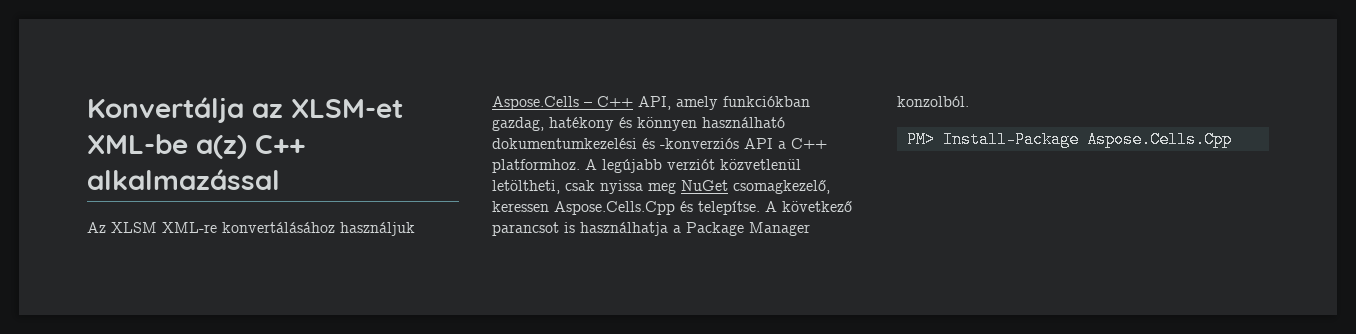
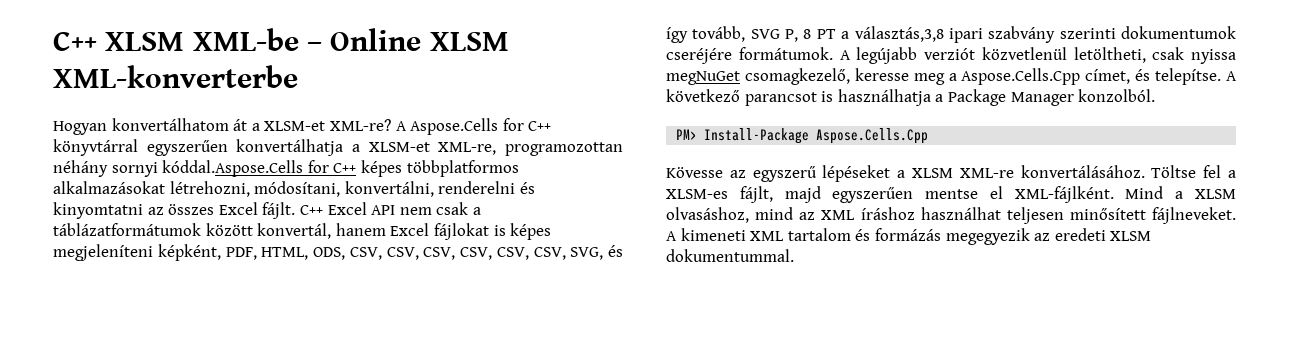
- Konvertálja az XLSM-et XML-be a(z) C++ alkalmazással
- Az XLSM XML-re konvertálásához használjuk Aspose.Cells – C++ API, amely funkciókban gazdag, hatékony és könnyen használható dokumentumkezelési és -konverziós API a C++ platformhoz.
+ C++ XLSM XML-be – Online XLSM XML-konverterbe
+ Hogyan konvertálhatom át a XLSM-et XML-re? A Aspose.Cells for C++ könyvtárral egyszerűen konvertálhatja a XLSM-et XML-re, programozottan néhány sornyi kóddal.Aspose.Cells for C++ képes többplatformos alkalmazásokat létrehozni, módosítani, konvertálni, renderelni és kinyomtatni az összes Excel fájlt. C++ Excel API nem csak a táblázatformátumok között konvertál, hanem Excel fájlokat is képes megjeleníteni képként, PDF, HTML, ODS, CSV, CSV, CSV, CSV, CSV, CSV, SVG, és így tovább, SVG P, 8 PT a választás,3,8 ipari szabvány szerinti dokumentumok cseréjére formátumok.
- A legújabb verziót közvetlenül letöltheti, csak nyissa meg NuGet csomagkezelő, keressen Aspose.Cells.Cpp és telepítse.
+ A legújabb verziót közvetlenül letöltheti, csak nyissa megNuGet csomagkezelő, keresse meg a Aspose.Cells.Cpp címet, és telepítse.
+ Kövesse az egyszerű lépéseket a XLSM XML-re konvertálásához. Töltse fel a XLSM-es fájlt, majd egyszerűen mentse el XML-fájlként. Mind a XLSM olvasáshoz, mind az XML íráshoz használhat teljesen minősített fájlneveket. A kimeneti XML tartalom és formázás megegyezik az eredeti XLSM dokumentummal.

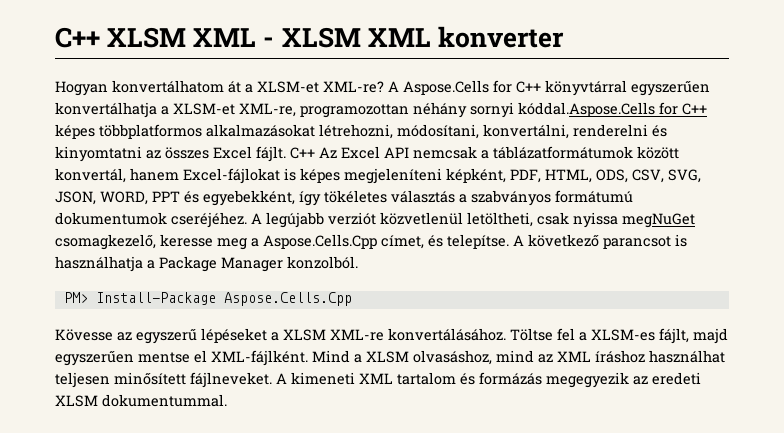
- C++ XLSM XML-be – Online XLSM XML-konverterbe
+ C++ XLSM XML - XLSM XML konverter
- C++ Excel API nem csak a táblázatformátumok között konvertál, hanem Excel fájlokat is képes megjeleníteni képként, PDF, HTML, ODS, CSV, CSV, CSV, CSV, CSV, CSV, SVG, és így tovább, SVG P, 8 PT a választás,3,8 ipari szabvány szerinti dokumentumok cseréjére formátumok.
+ C++ Az Excel API nemcsak a táblázatformátumok között konvertál, hanem Excel-fájlokat is képes megjeleníteni képként, PDF, HTML, ODS, CSV, SVG, JSON, WORD, PPT és egyebekként, így tökéletes választás a szabványos formátumú dokumentumok cseréjéhez.

